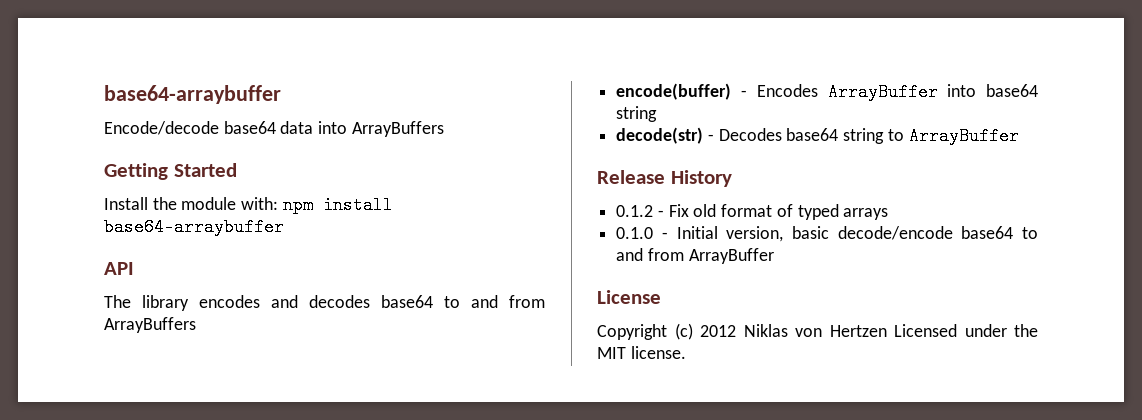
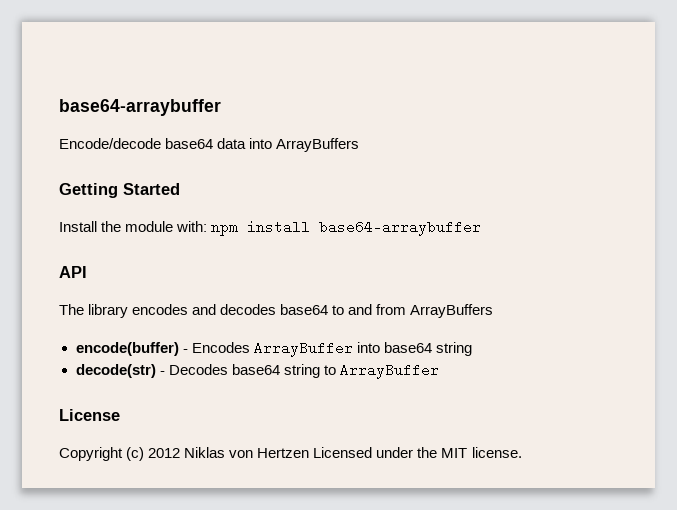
- Release History
- 0.1.2 - Fix old format of typed arrays
- 0.1.0 - Initial version, basic decode/encode base64 to and from ArrayBuffer

